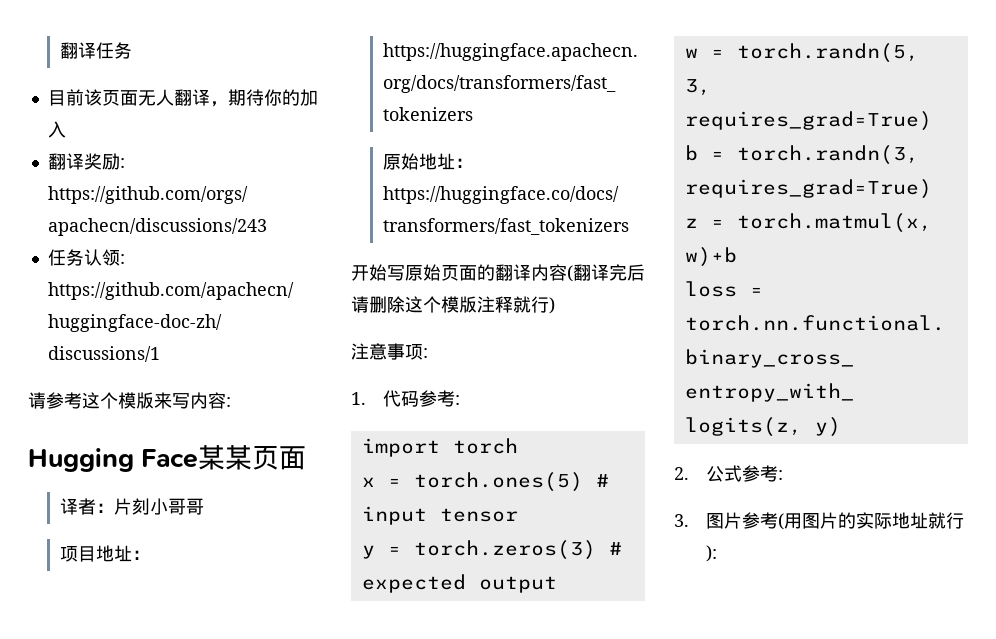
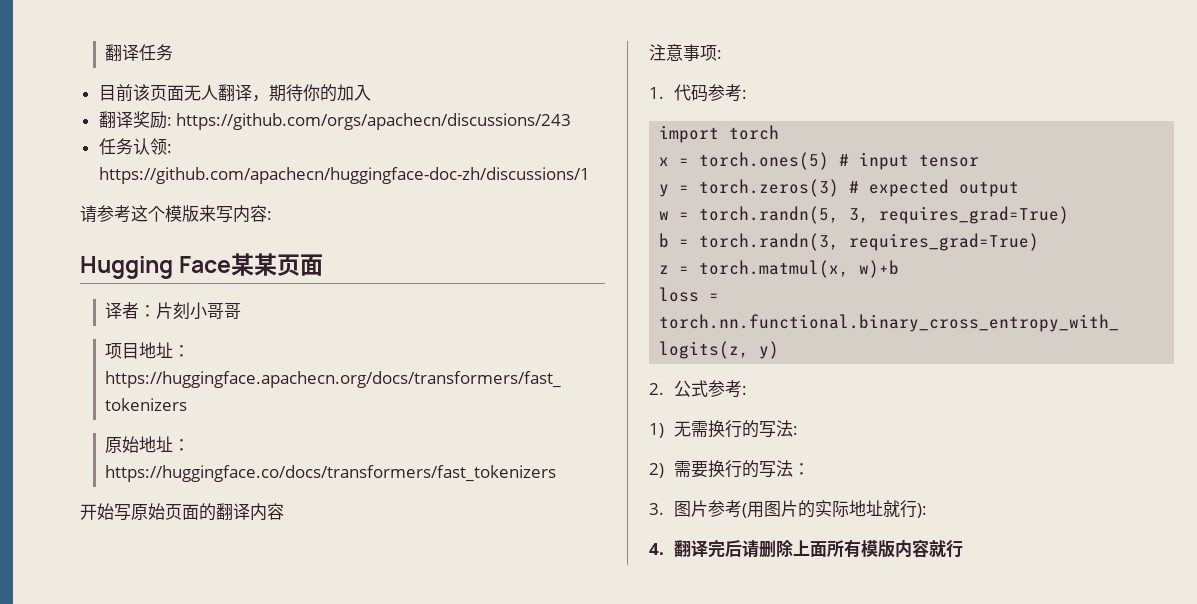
- 开始写原始页面的翻译内容(翻译完后请删除这个模版注释就行)
+ 开始写原始页面的翻译内容
+ 1)无需换行的写法:
+ 2)需要换行的写法：
+ 4.翻译完后请删除上面所有模版内容就行

